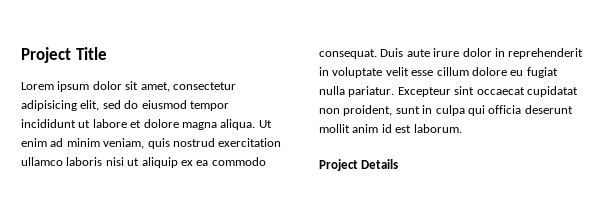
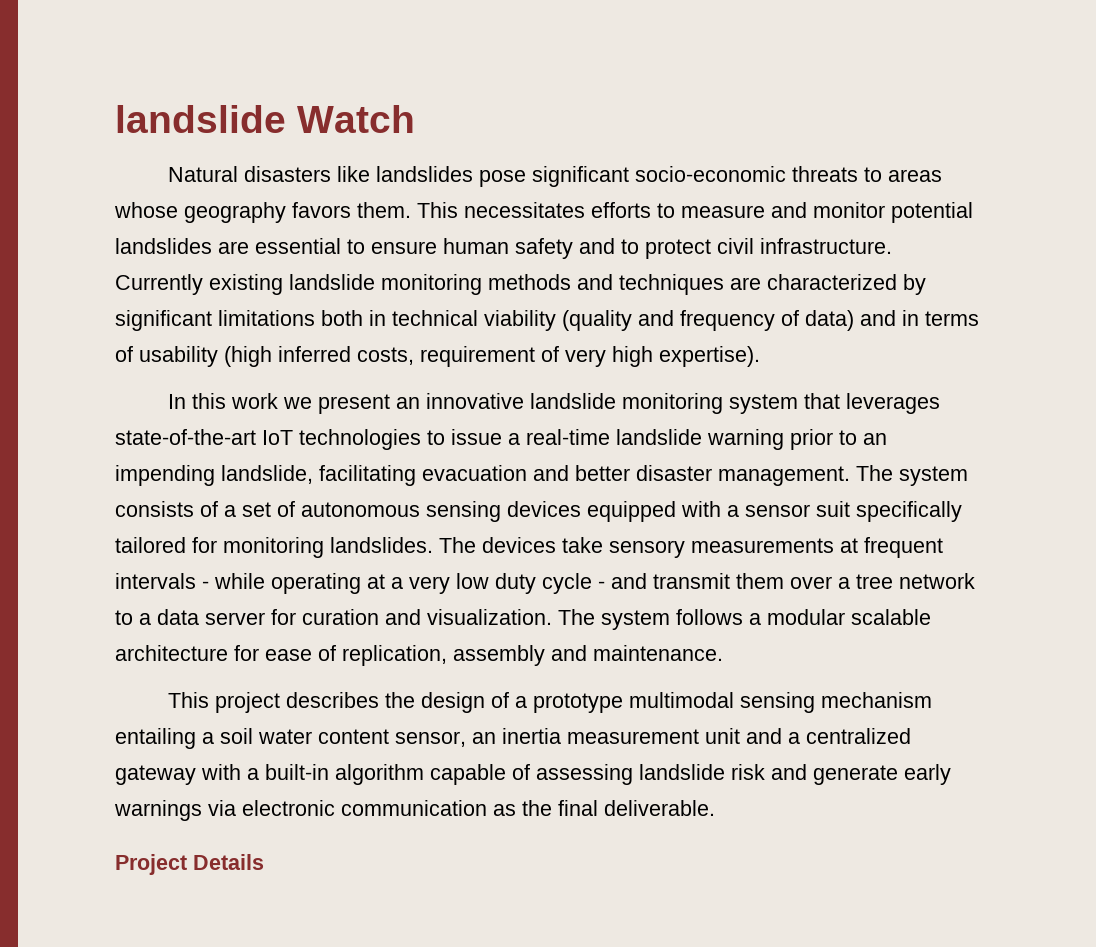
- Project Title
- Lorem ipsum dolor sit amet, consectetur adipisicing elit, sed do eiusmod tempor incididunt ut labore et dolore magna aliqua. Ut enim ad minim veniam, quis nostrud exercitation ullamco laboris nisi ut aliquip ex ea commodo consequat. Duis aute irure dolor in reprehenderit in voluptate velit esse cillum dolore eu fugiat nulla pariatur. Excepteur sint occaecat cupidatat non proident, sunt in culpa qui officia deserunt mollit anim id est laborum.
+ landslide Watch
+ Natural disasters like landslides pose significant socio-economic threats to areas whose geography favors them. This necessitates efforts to measure and monitor potential landslides are essential to ensure human safety and to protect civil infrastructure. Currently existing landslide monitoring methods and techniques are characterized by significant limitations both in technical viability (quality and frequency of data) and in terms of usability (high inferred costs, requirement of very high expertise).
+ In this work we present an innovative landslide monitoring system that leverages state-of-the-art IoT technologies to issue a real-time landslide warning prior to an impending landslide, facilitating evacuation and better disaster management. The system consists of a set of autonomous sensing devices equipped with a sensor suit specifically tailored for monitoring landslides. The devices take sensory measurements at frequent intervals - while operating at a very low duty cycle - and transmit them over a tree network to a data server for curation and visualization. The system follows a modular scalable architecture for ease of replication, assembly and maintenance.
+ This project describes the design of a prototype multimodal sensing mechanism entailing a soil water content sensor, an inertia measurement unit and a centralized gateway with a built-in algorithm capable of assessing landslide risk and generate early warnings via electronic communication as the final deliverable.

